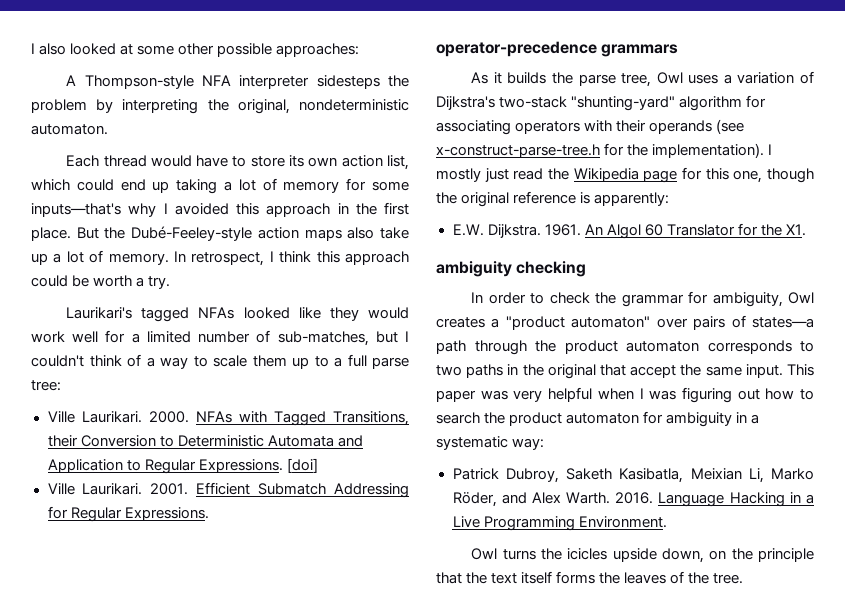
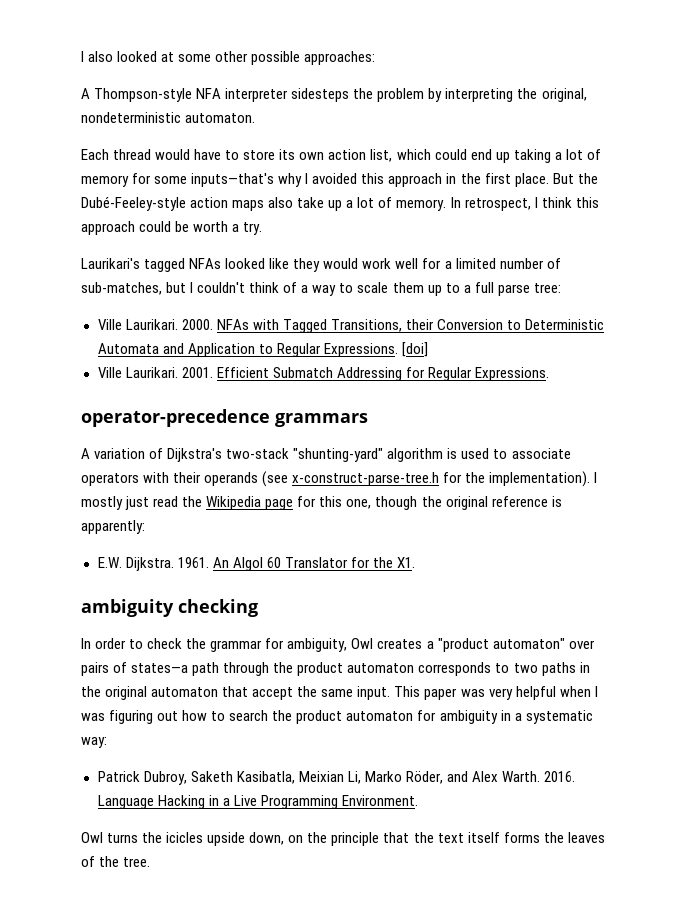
- As it builds the parse tree, Owl uses a variation of Dijkstra's two-stack "shunting-yard" algorithm for associating operators with their operands (see x-construct-parse-tree.h for the implementation).
+ A variation of Dijkstra's two-stack "shunting-yard" algorithm is used to associate operators with their operands (see x-construct-parse-tree.h for the implementation).
- In order to check the grammar for ambiguity, Owl creates a "product automaton" over pairs of states—a path through the product automaton corresponds to two paths in the original that accept the same input.
+ In order to check the grammar for ambiguity, Owl creates a "product automaton" over pairs of states—a path through the product automaton corresponds to two paths in the original automaton that accept the same input.

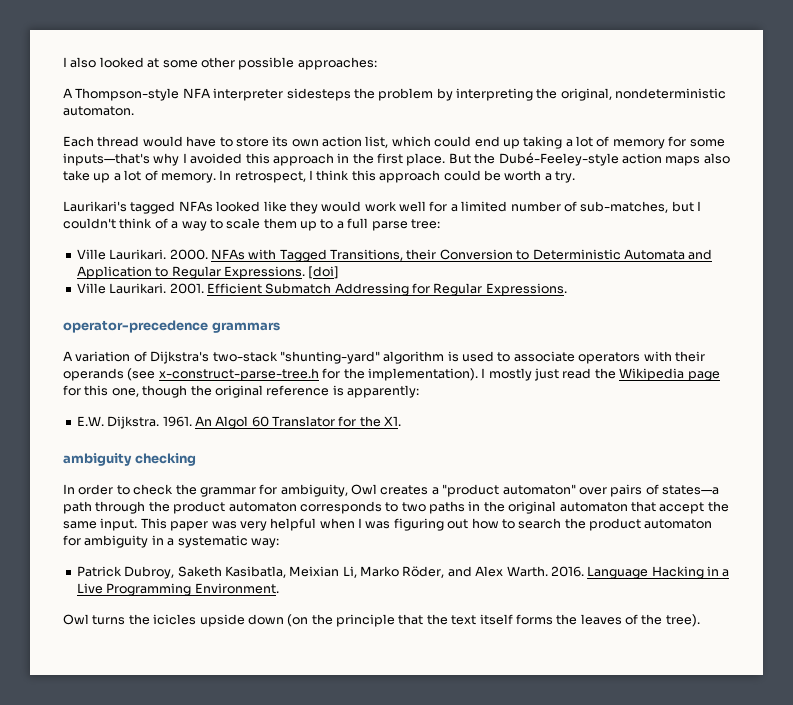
- Owl turns the icicles upside down, on the principle that the text itself forms the leaves of the tree.
+ Owl turns the icicles upside down (on the principle that the text itself forms the leaves of the tree).

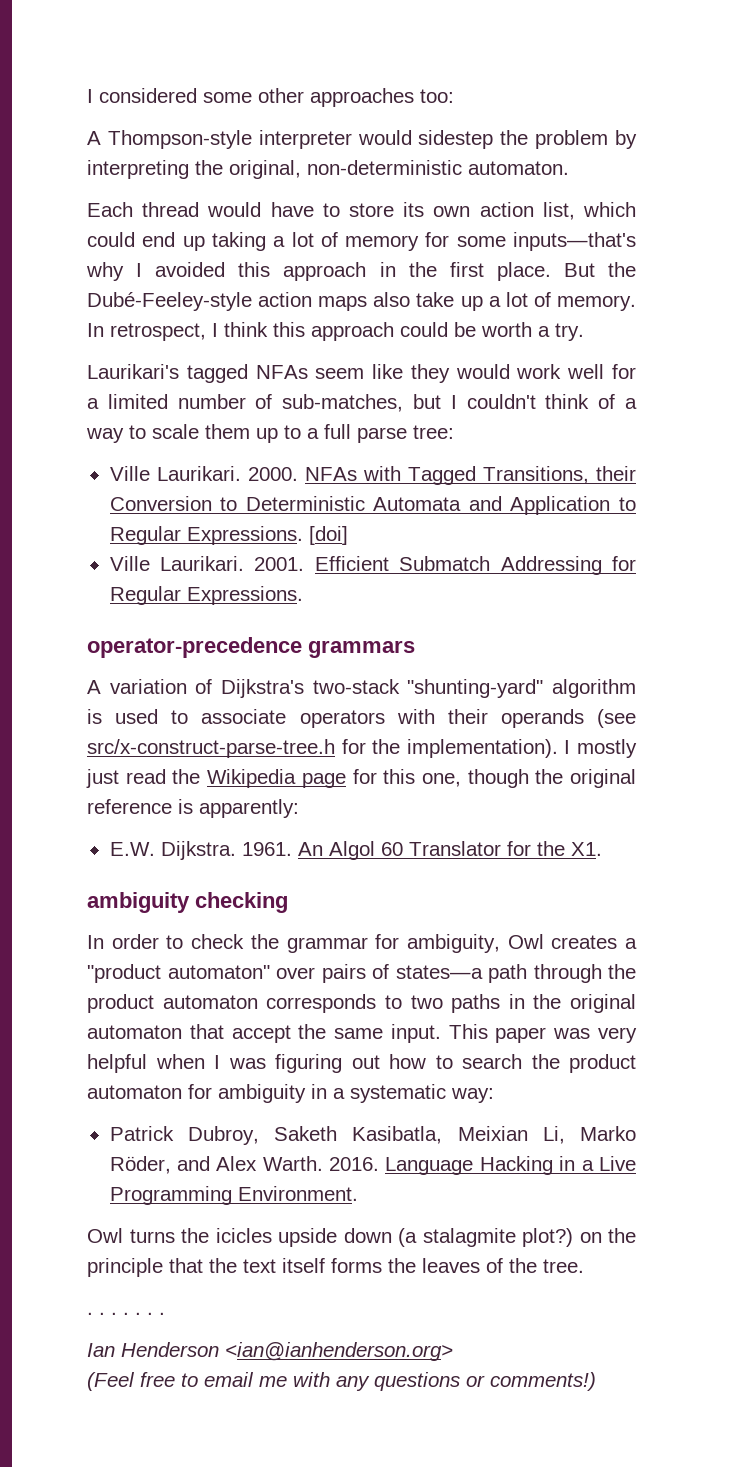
- I also looked at some other possible approaches:
+ I considered some other approaches too:
- A Thompson-style NFA interpreter sidesteps the problem by interpreting the original, nondeterministic automaton.
+ A Thompson-style interpreter would sidestep the problem by interpreting the original, non-deterministic automaton.
- Laurikari's tagged NFAs looked like they would work well for a limited number of sub-matches, but I couldn't think of a way to scale them up to a full parse tree:
+ Laurikari's tagged NFAs seem like they would work well for a limited number of sub-matches, but I couldn't think of a way to scale them up to a full parse tree:
- A variation of Dijkstra's two-stack "shunting-yard" algorithm is used to associate operators with their operands (see x-construct-parse-tree.h for the implementation).
+ A variation of Dijkstra's two-stack "shunting-yard" algorithm is used to associate operators with their operands (see src/x-construct-parse-tree.h for the implementation).
- Owl turns the icicles upside down (on the principle that the text itself forms the leaves of the tree).
+ Owl turns the icicles upside down (a stalagmite plot?) on the principle that the text itself forms the leaves of the tree.
+ . . . . . . .
+ Ian Henderson <ian@ianhenderson.org>
+ (Feel free to email me with any questions or comments!)

